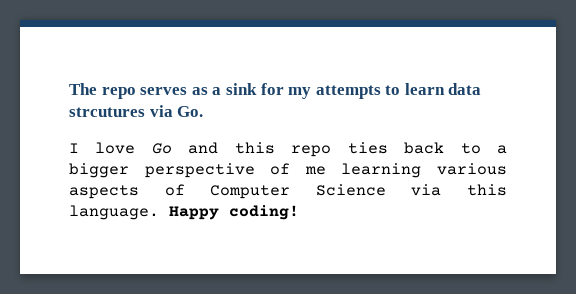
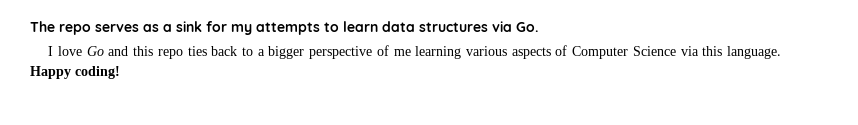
- The repo serves as a sink for my attempts to learn data strcutures via Go.
+ The repo serves as a sink for my attempts to learn data structures via Go.

